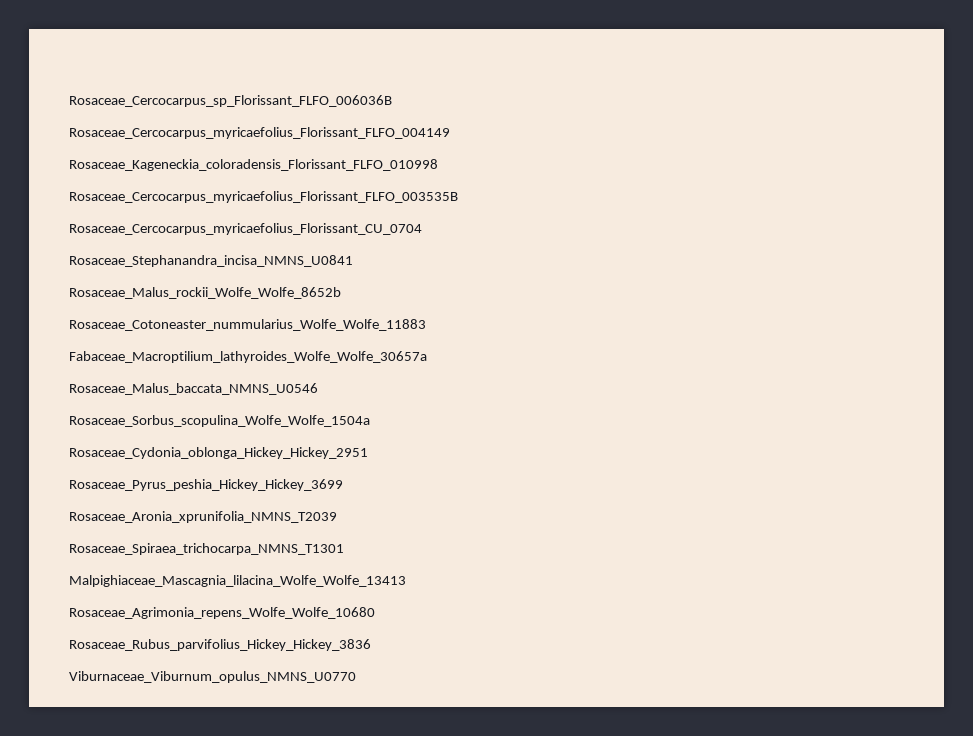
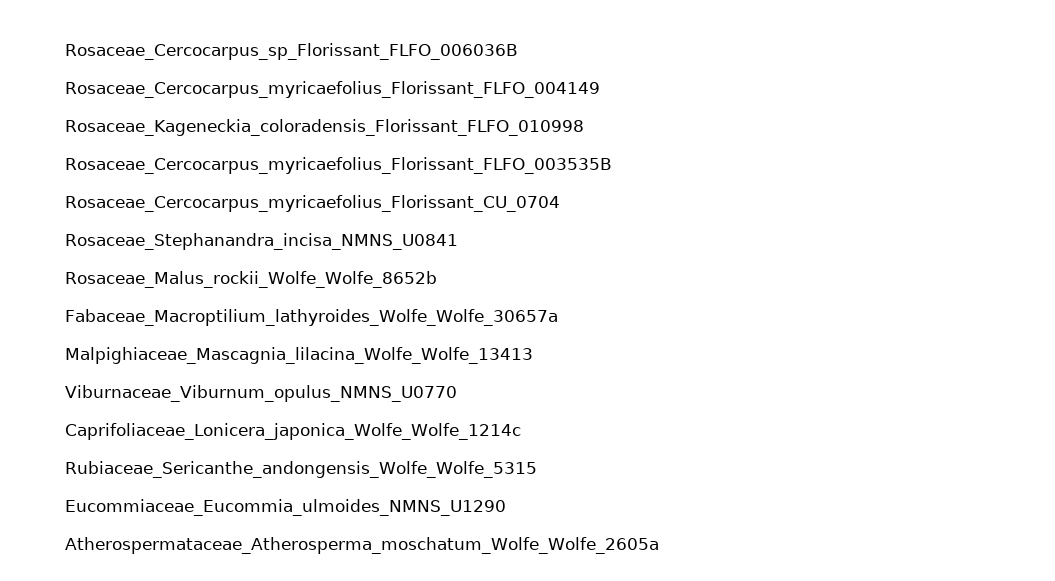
- Rosaceae_Cotoneaster_nummularius_Wolfe_Wolfe_11883
- Rosaceae_Malus_baccata_NMNS_U0546
- Rosaceae_Sorbus_scopulina_Wolfe_Wolfe_1504a
- Rosaceae_Cydonia_oblonga_Hickey_Hickey_2951
- Rosaceae_Pyrus_peshia_Hickey_Hickey_3699
- Rosaceae_Aronia_xprunifolia_NMNS_T2039
- Rosaceae_Spiraea_trichocarpa_NMNS_T1301
  Malpighiaceae_Mascagnia_lilacina_Wolfe_Wolfe_13413
- Rosaceae_Agrimonia_repens_Wolfe_Wolfe_10680
- Rosaceae_Rubus_parvifolius_Hickey_Hickey_3836
  Viburnaceae_Viburnum_opulus_NMNS_U0770
+ Caprifoliaceae_Lonicera_japonica_Wolfe_Wolfe_1214c
+ Rubiaceae_Sericanthe_andongensis_Wolfe_Wolfe_5315
+ Eucommiaceae_Eucommia_ulmoides_NMNS_U1290
+ Atherospermataceae_Atherosperma_moschatum_Wolfe_Wolfe_2605a

